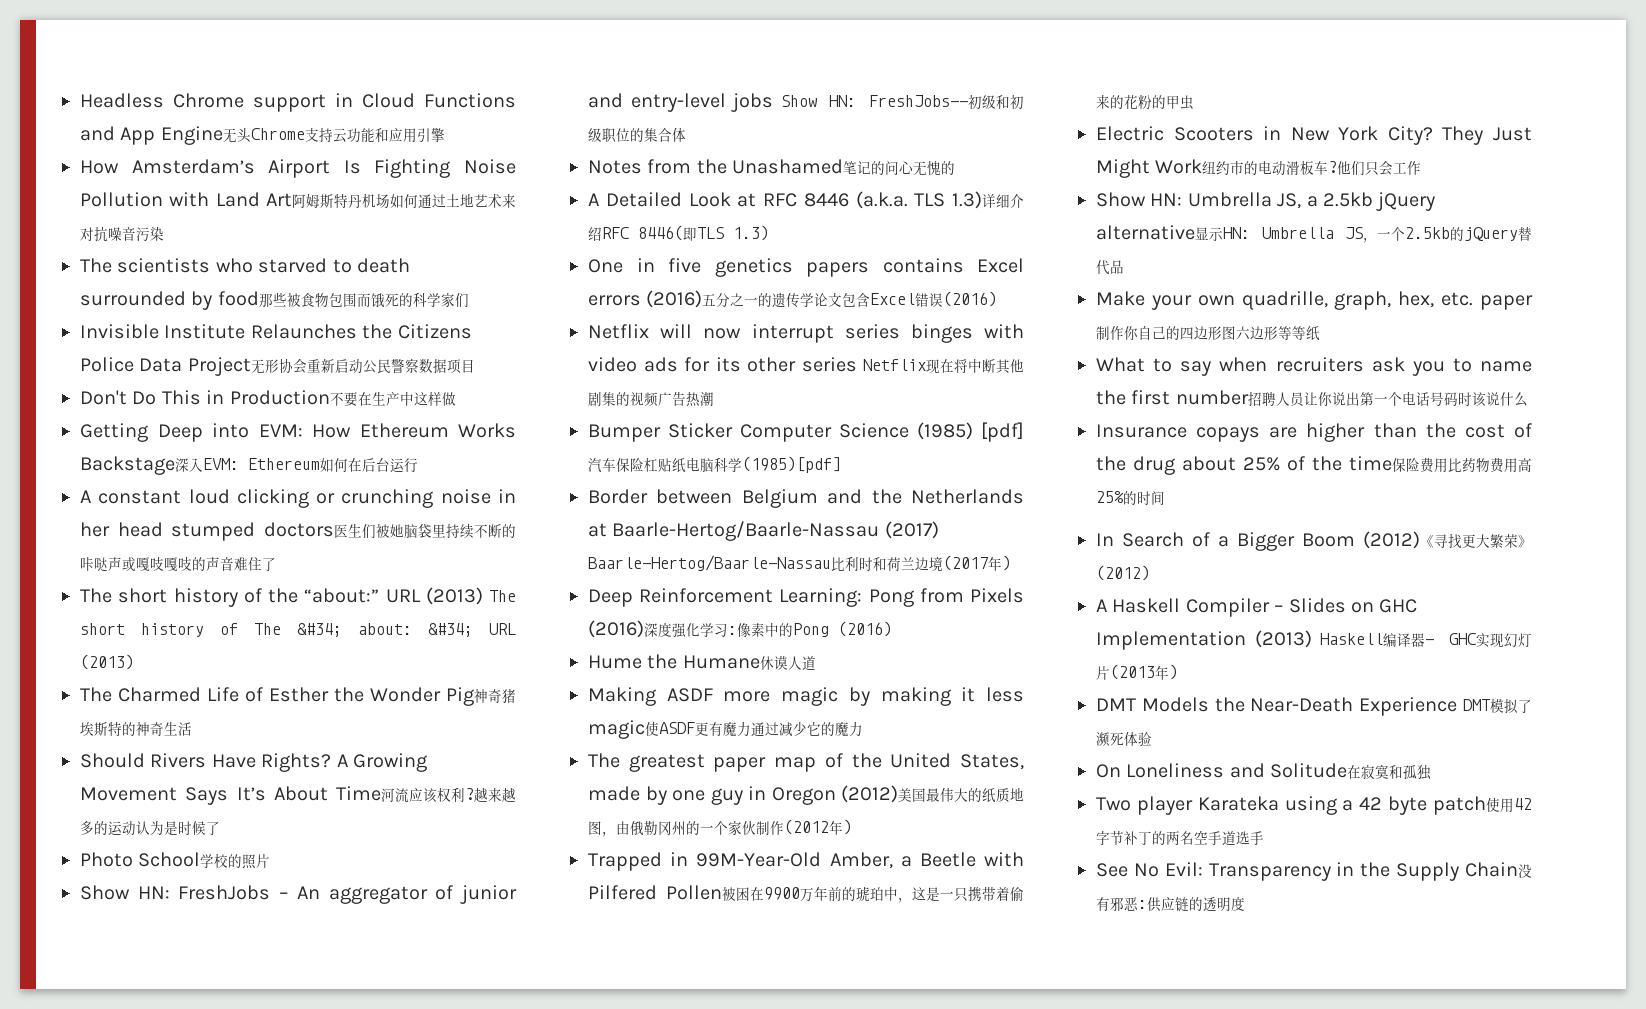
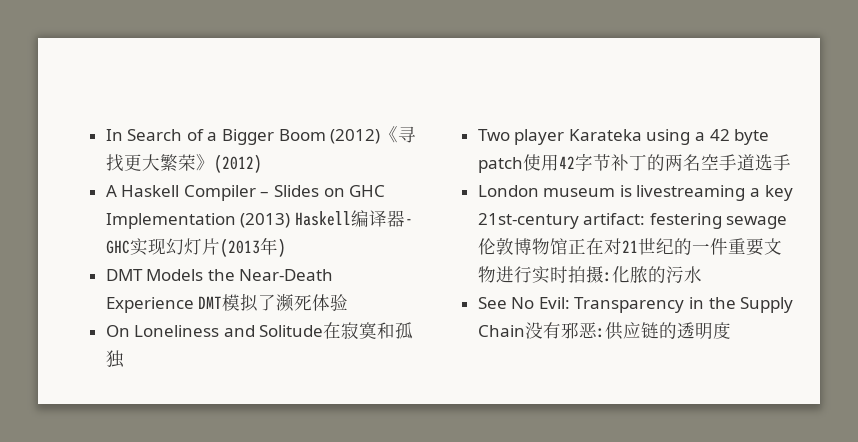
- Headless Chrome support in Cloud Functions and App Engine无头Chrome支持云功能和应用引擎
- How Amsterdam’s Airport Is Fighting Noise Pollution with Land Art阿姆斯特丹机场如何通过土地艺术来对抗噪音污染
- The scientists who starved to death surrounded by food那些被食物包围而饿死的科学家们
- Invisible Institute Relaunches the Citizens Police Data Project无形协会重新启动公民警察数据项目
- Don't Do This in Production不要在生产中这样做
- Getting Deep into EVM: How Ethereum Works Backstage深入EVM: Ethereum如何在后台运行
- A constant loud clicking or crunching noise in her head stumped doctors医生们被她脑袋里持续不断的咔哒声或嘎吱嘎吱的声音难住了
- The short history of the “about:” URL (2013) The short history of The &#34; about: &#34; URL (2013)
- The Charmed Life of Esther the Wonder Pig神奇猪埃斯特的神奇生活
- Should Rivers Have Rights? A Growing Movement Says It’s About Time河流应该权利?越来越多的运动认为是时候了
- Photo School学校的照片
- Show HN: FreshJobs – An aggregator of junior and entry-level jobs Show HN: FreshJobs——初级和初级职位的集合体
- Notes from the Unashamed笔记的问心无愧的
- A Detailed Look at RFC 8446 (a.k.a. TLS 1.3)详细介绍RFC 8446(即TLS 1.3)
- One in five genetics papers contains Excel errors (2016)五分之一的遗传学论文包含Excel错误(2016)
- Netflix will now interrupt series binges with video ads for its other series Netflix现在将中断其他剧集的视频广告热潮
- Bumper Sticker Computer Science (1985) [pdf]汽车保险杠贴纸电脑科学(1985)[pdf]
- Border between Belgium and the Netherlands at Baarle-Hertog/Baarle-Nassau (2017) Baarle-Hertog/Baarle-Nassau比利时和荷兰边境(2017年)
- Deep Reinforcement Learning: Pong from Pixels (2016)深度强化学习:像素中的Pong (2016)
- Hume the Humane休谟人道
- Making ASDF more magic by making it less magic使ASDF更有魔力通过减少它的魔力
- The greatest paper map of the United States, made by one guy in Oregon (2012)美国最伟大的纸质地图，由俄勒冈州的一个家伙制作(2012年)
- Trapped in 99M-Year-Old Amber, a Beetle with Pilfered Pollen被困在9900万年前的琥珀中，这是一只携带着偷来的花粉的甲虫
- Electric Scooters in New York City? They Just Might Work纽约市的电动滑板车?他们只会工作
- Show HN: Umbrella JS, a 2.5kb jQuery alternative显示HN: Umbrella JS，一个2.5kb的jQuery替代品
- Make your own quadrille, graph, hex, etc. paper制作你自己的四边形图六边形等等纸
- What to say when recruiters ask you to name the first number招聘人员让你说出第一个电话号码时该说什么
- Insurance copays are higher than the cost of the drug about 25% of the time保险费用比药物费用高25%的时间
+ London museum is livestreaming a key 21st-century artifact: festering sewage伦敦博物馆正在对21世纪的一件重要文物进行实时拍摄:化脓的污水

